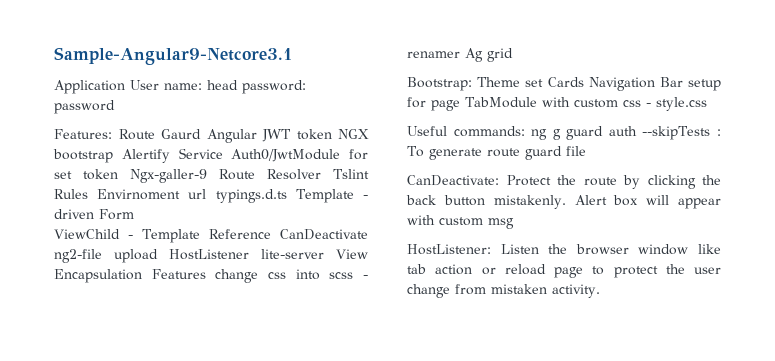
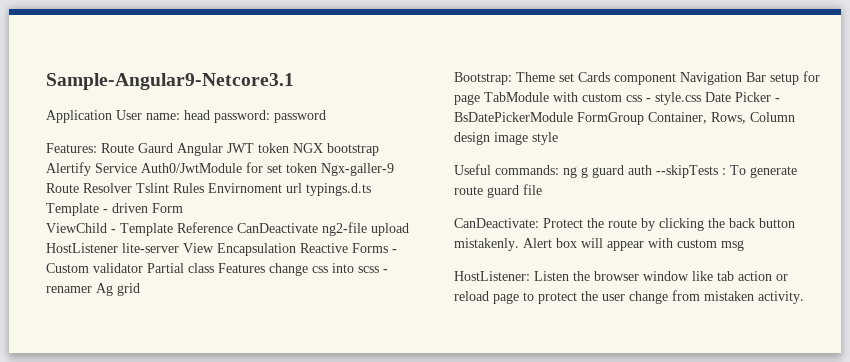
- ViewChild - Template Reference CanDeactivate ng2-file upload HostListener lite-server View Encapsulation Features change css into scss - renamer Ag grid
+ ViewChild - Template Reference CanDeactivate ng2-file upload HostListener lite-server View Encapsulation Reactive Forms - Custom validator Partial class Features change css into scss - renamer Ag grid
- Bootstrap: Theme set Cards Navigation Bar setup for page TabModule with custom css - style.css
+ Bootstrap: Theme set Cards component Navigation Bar setup for page TabModule with custom css - style.css Date Picker - BsDatePickerModule FormGroup Container, Rows, Column design image style

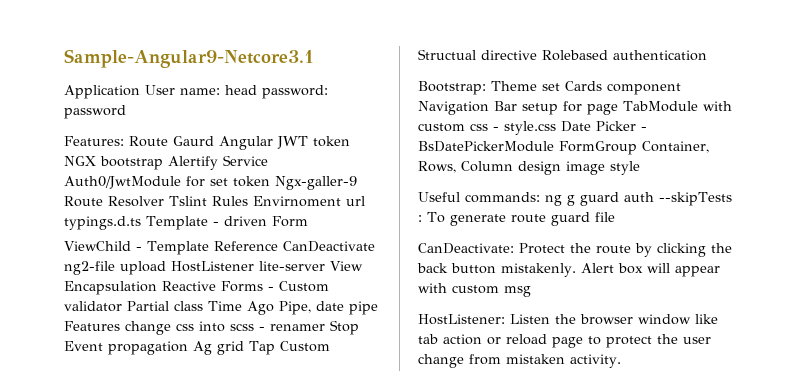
- ViewChild - Template Reference CanDeactivate ng2-file upload HostListener lite-server View Encapsulation Reactive Forms - Custom validator Partial class Features change css into scss - renamer Ag grid
+ ViewChild - Template Reference CanDeactivate ng2-file upload HostListener lite-server View Encapsulation Reactive Forms - Custom validator Partial class Time Ago Pipe, date pipe Features change css into scss - renamer Stop Event propagation Ag grid Tap Custom Structual directive Rolebased authentication

